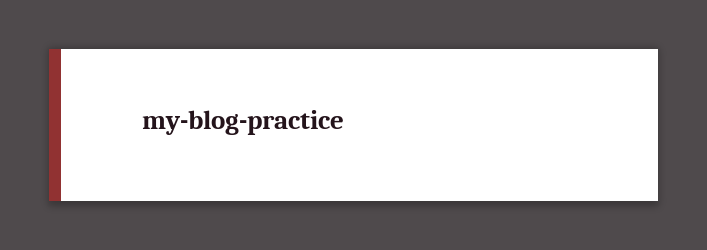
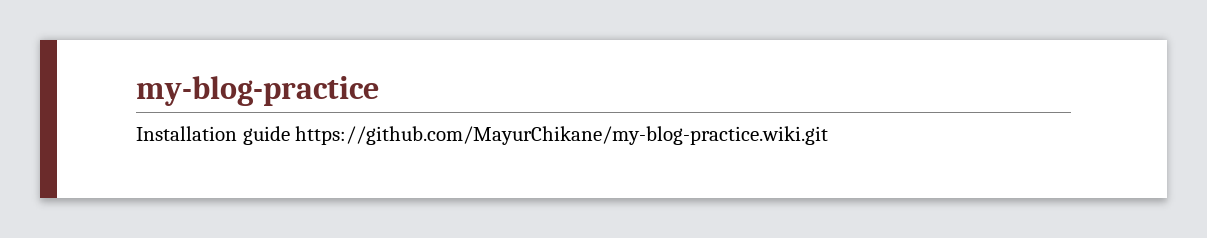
+ Installation guide https://github.com/MayurChikane/my-blog-practice.wiki.git

